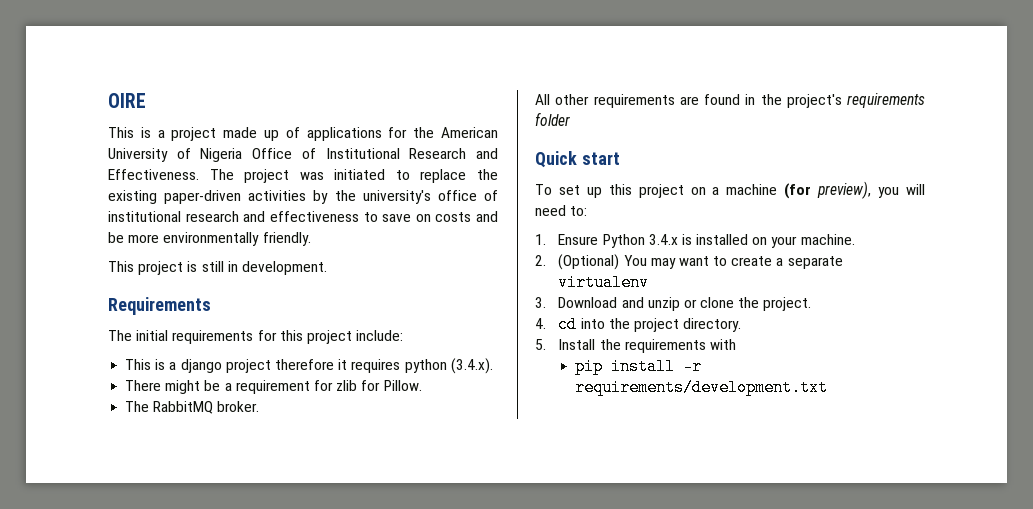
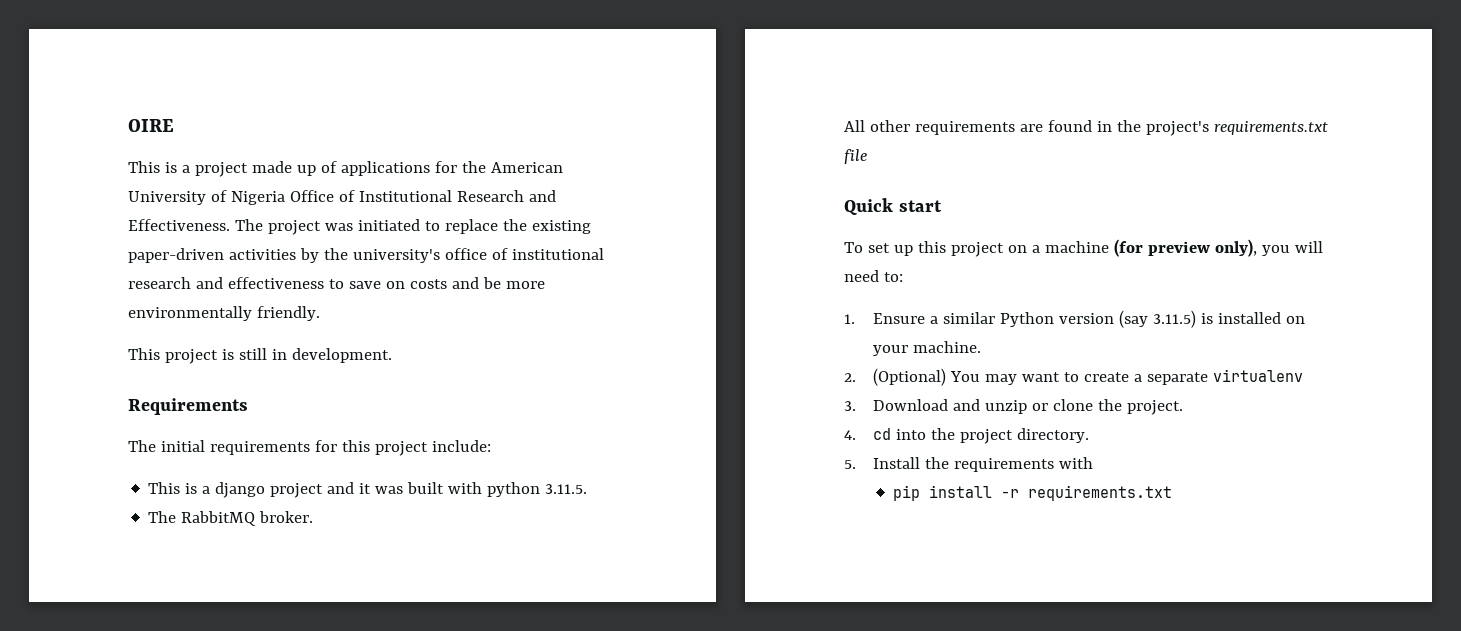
- This is a django project therefore it requires python (3.4.x).
- There might be a requirement for zlib for Pillow.
+ This is a django project and it was built with python 3.11.5.
- All other requirements are found in the project's requirements folder
+ All other requirements are found in the project's requirements.txt file
- To set up this project on a machine (for preview), you will need to:
+ To set up this project on a machine (for preview only), you will need to:
- 1. Ensure Python 3.4.x is installed on your machine.
+ 1. Ensure a similar Python version (say 3.11.5) is installed on your machine.
- pip install -r requirements/development.txt
+ pip install -r requirements.txt

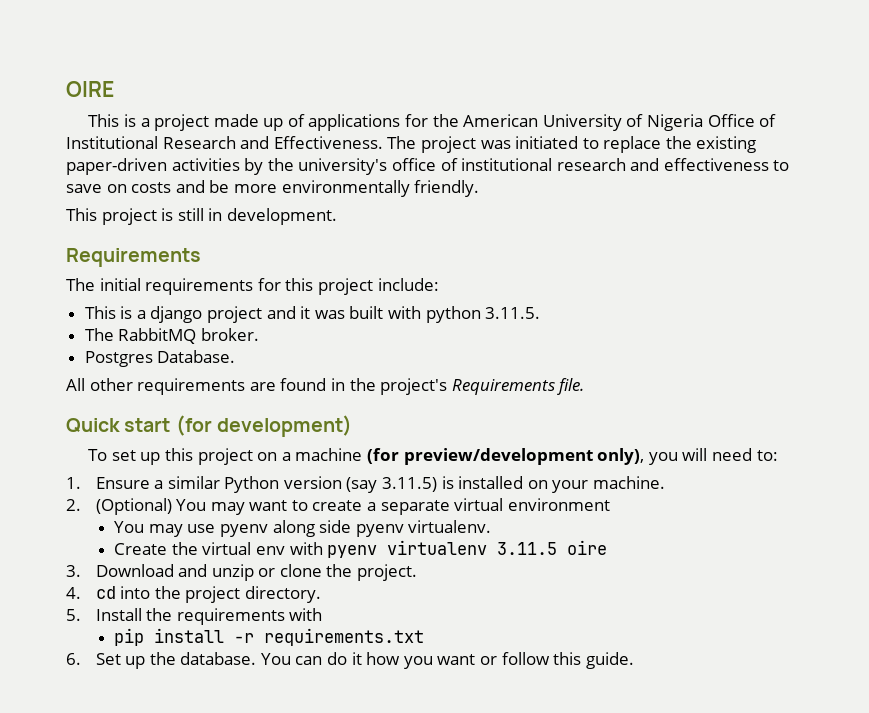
+ Postgres Database.
- All other requirements are found in the project's requirements.txt file
+ All other requirements are found in the project's Requirements file.
- Quick start
+ Quick start (for development)
- To set up this project on a machine (for preview only), you will need to:
+ To set up this project on a machine (for preview/development only), you will need to:
- 2. (Optional) You may want to create a separate virtualenv
+ 2. (Optional) You may want to create a separate virtual environment
+ You may use pyenv along side pyenv virtualenv.
+ Create the virtual env with pyenv virtualenv 3.11.5 oire
+ 6. Set up the database. You can do it how you want or follow this guide.

